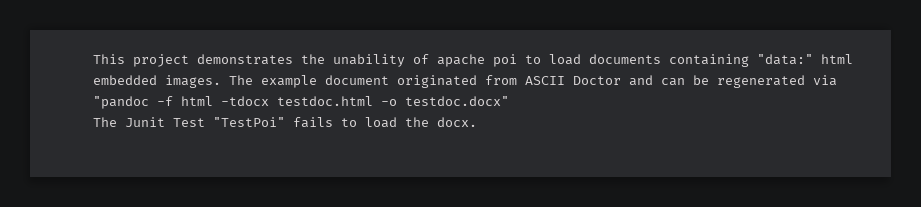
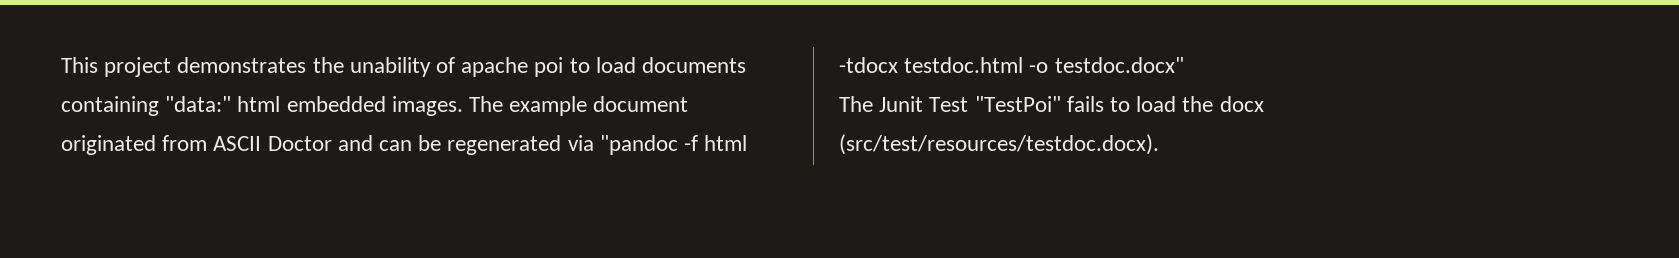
- The Junit Test "TestPoi" fails to load the docx.
+ The Junit Test "TestPoi" fails to load the docx (src/test/resources/testdoc.docx).

